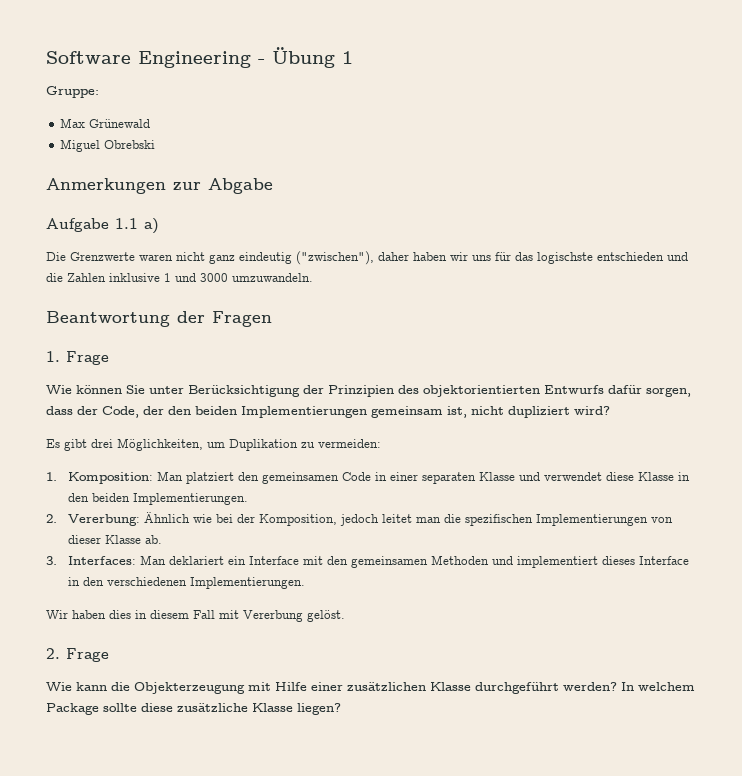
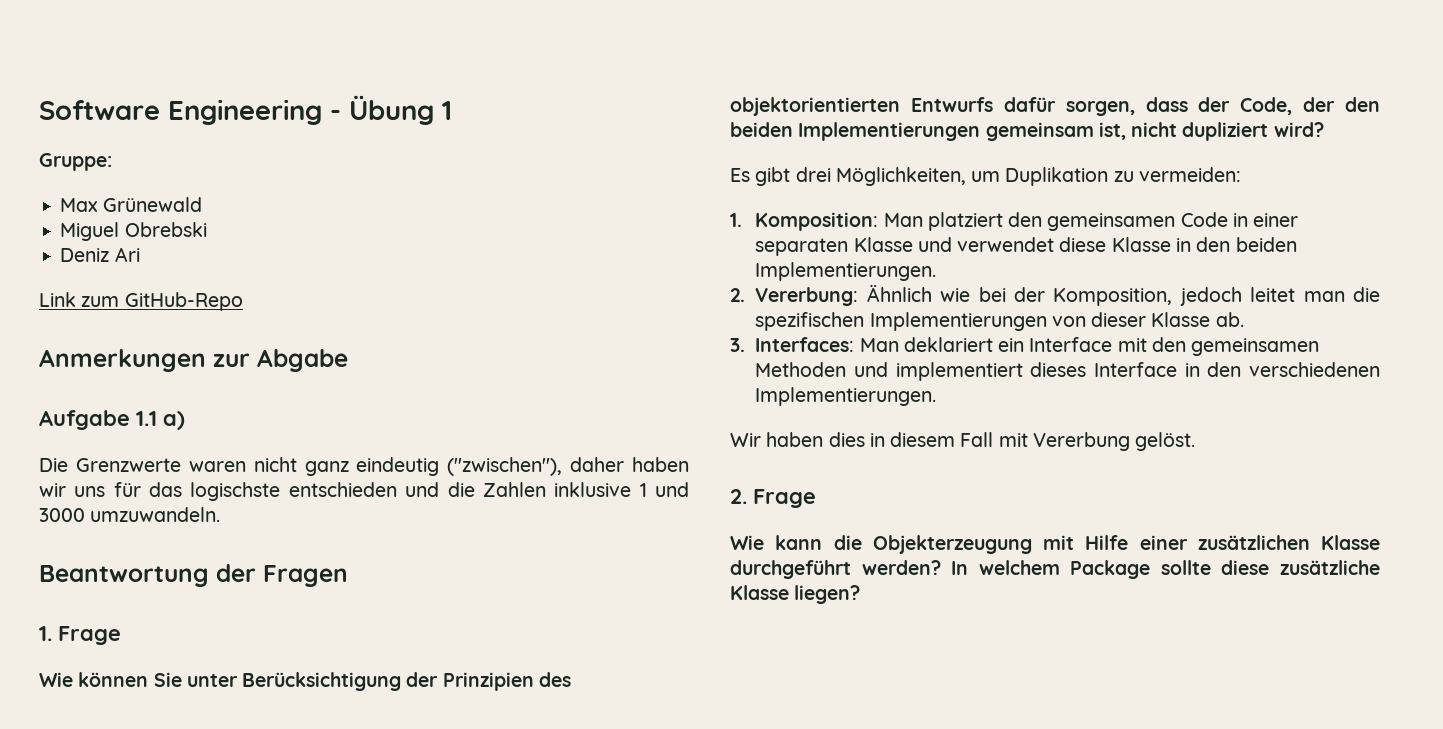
+ Deniz Ari
+ Link zum GitHub-Repo

